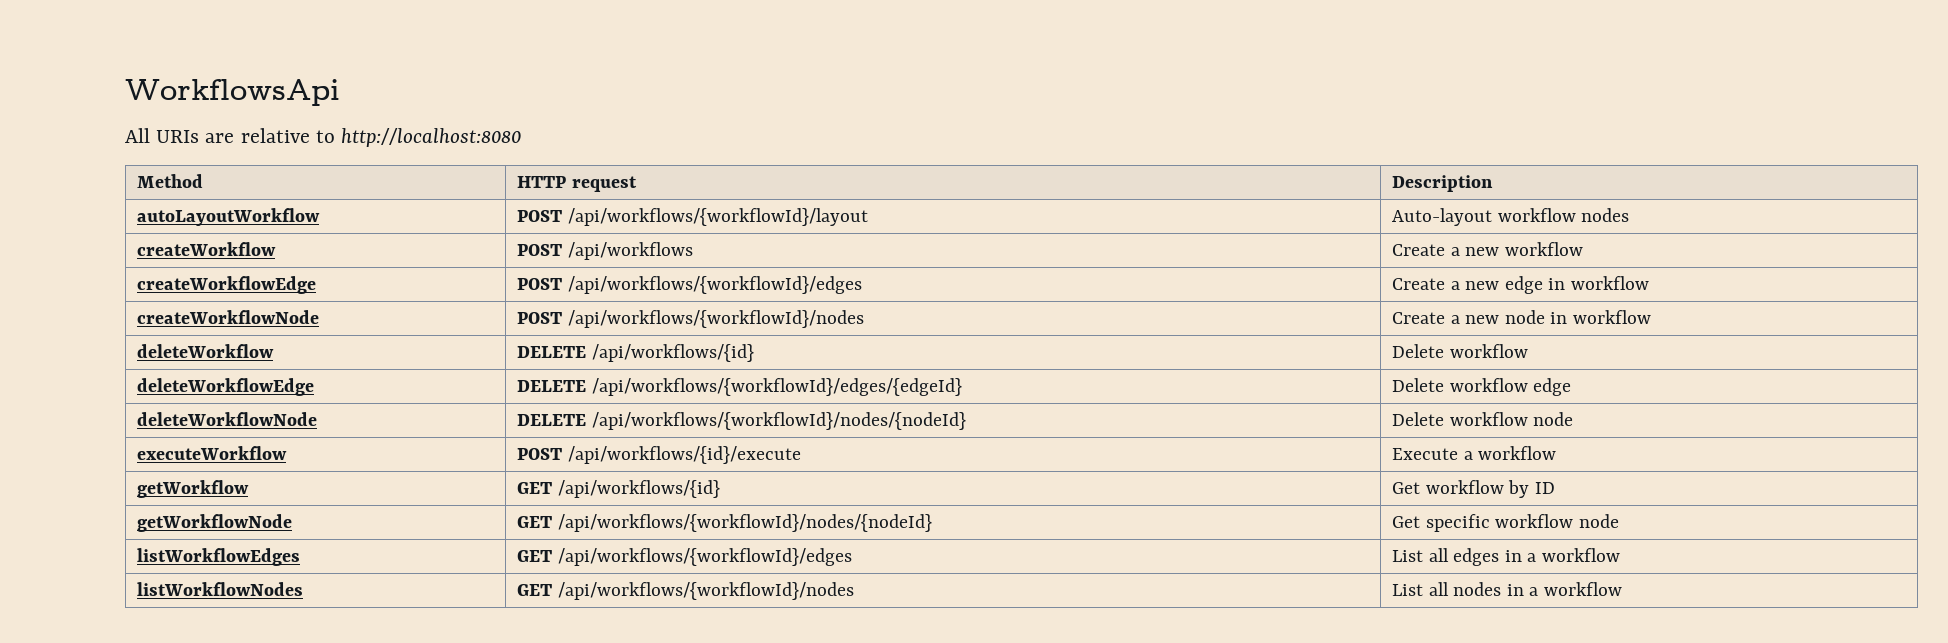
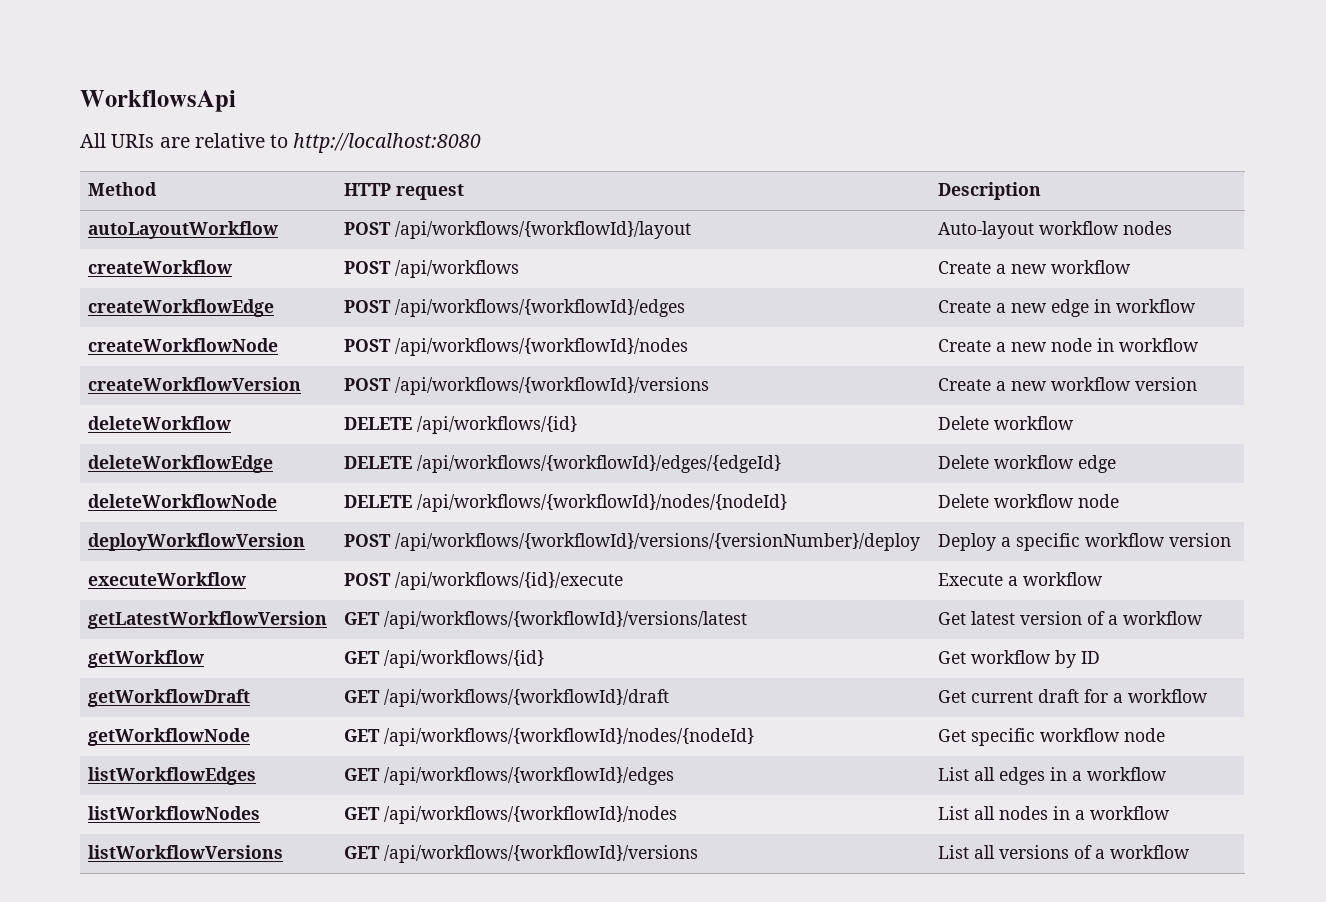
+ createWorkflowVersion | POST /api/workflows/{workflowId}/versions | Create a new workflow version
+ deployWorkflowVersion | POST /api/workflows/{workflowId}/versions/{versionNumber}/deploy | Deploy a specific workflow version
+ getLatestWorkflowVersion | GET /api/workflows/{workflowId}/versions/latest | Get latest version of a workflow
+ getWorkflowDraft | GET /api/workflows/{workflowId}/draft | Get current draft for a workflow
+ listWorkflowVersions | GET /api/workflows/{workflowId}/versions | List all versions of a workflow

